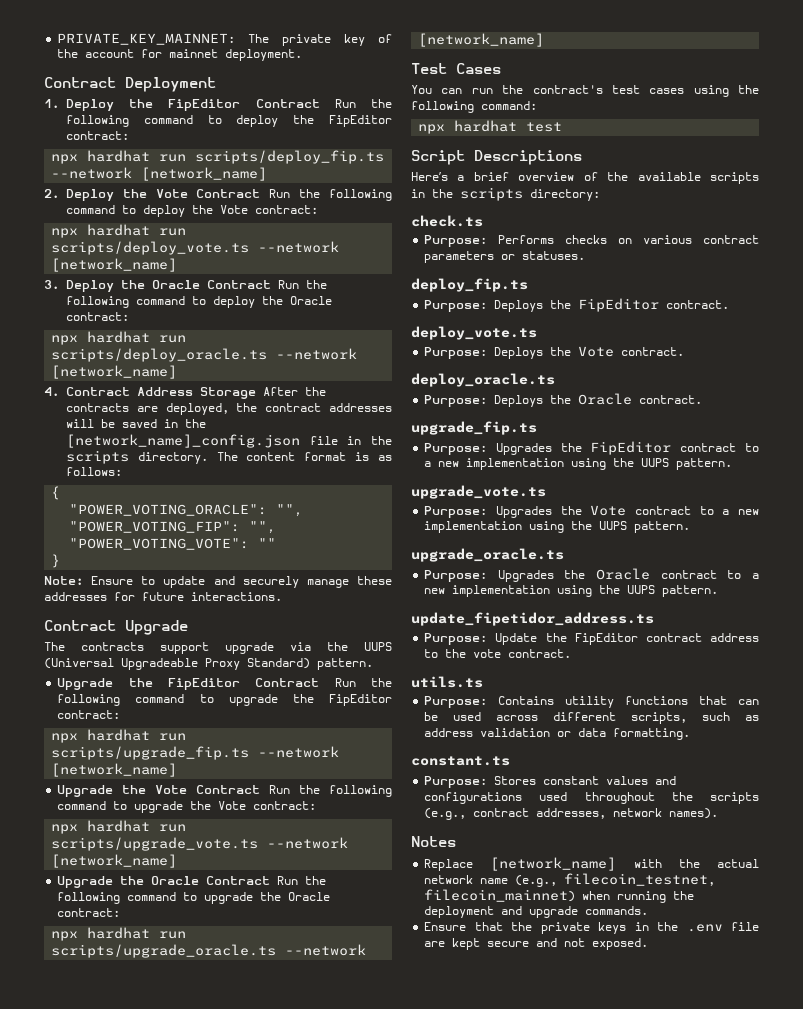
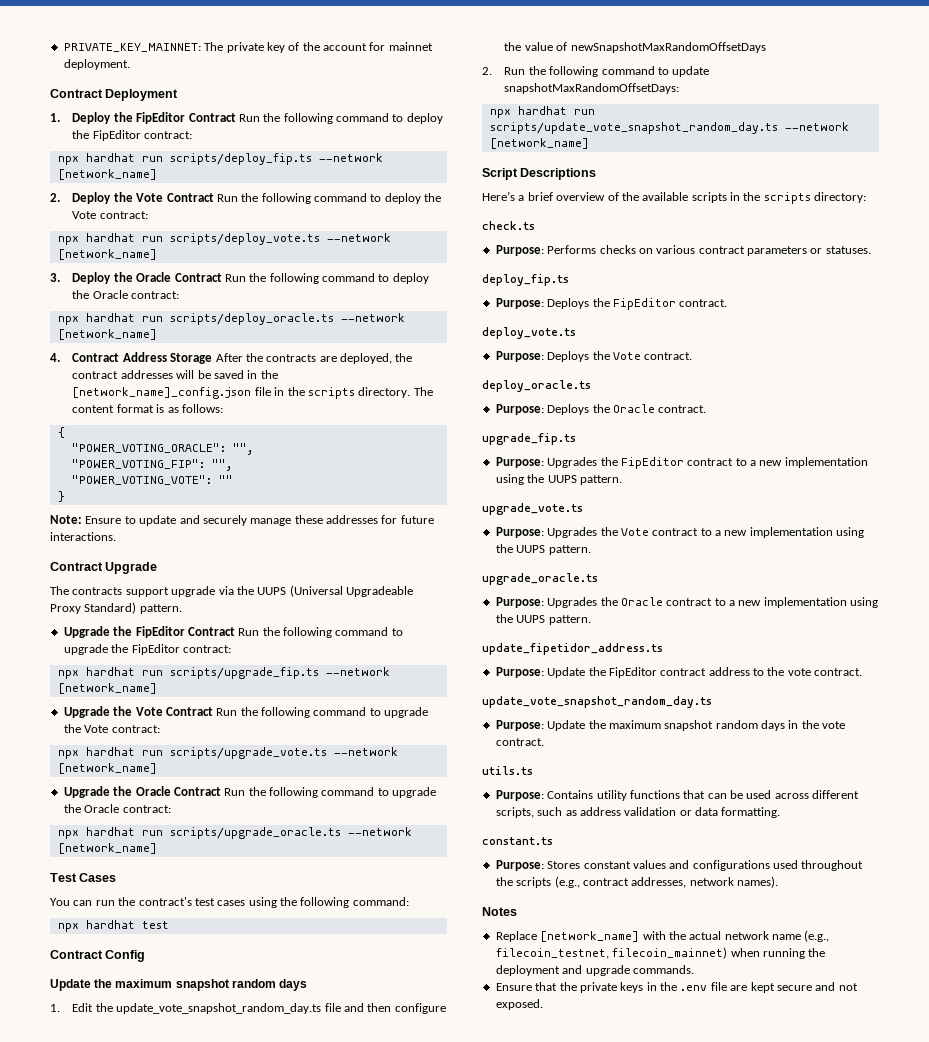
+ Contract Config
+ Update the maximum snapshot random days
+ 1. Edit the update_vote_snapshot_random_day.ts file and then configure the value of newSnapshotMaxRandomOffsetDays
+ 2. Run the following command to update snapshotMaxRandomOffsetDays:
+ npx hardhat run scripts/update_vote_snapshot_random_day.ts --network [network_name]
  Purpose: Update the FipEditor contract address to the vote contract.
+ update_vote_snapshot_random_day.ts
+ Purpose: Update the maximum snapshot random days in the vote contract.

